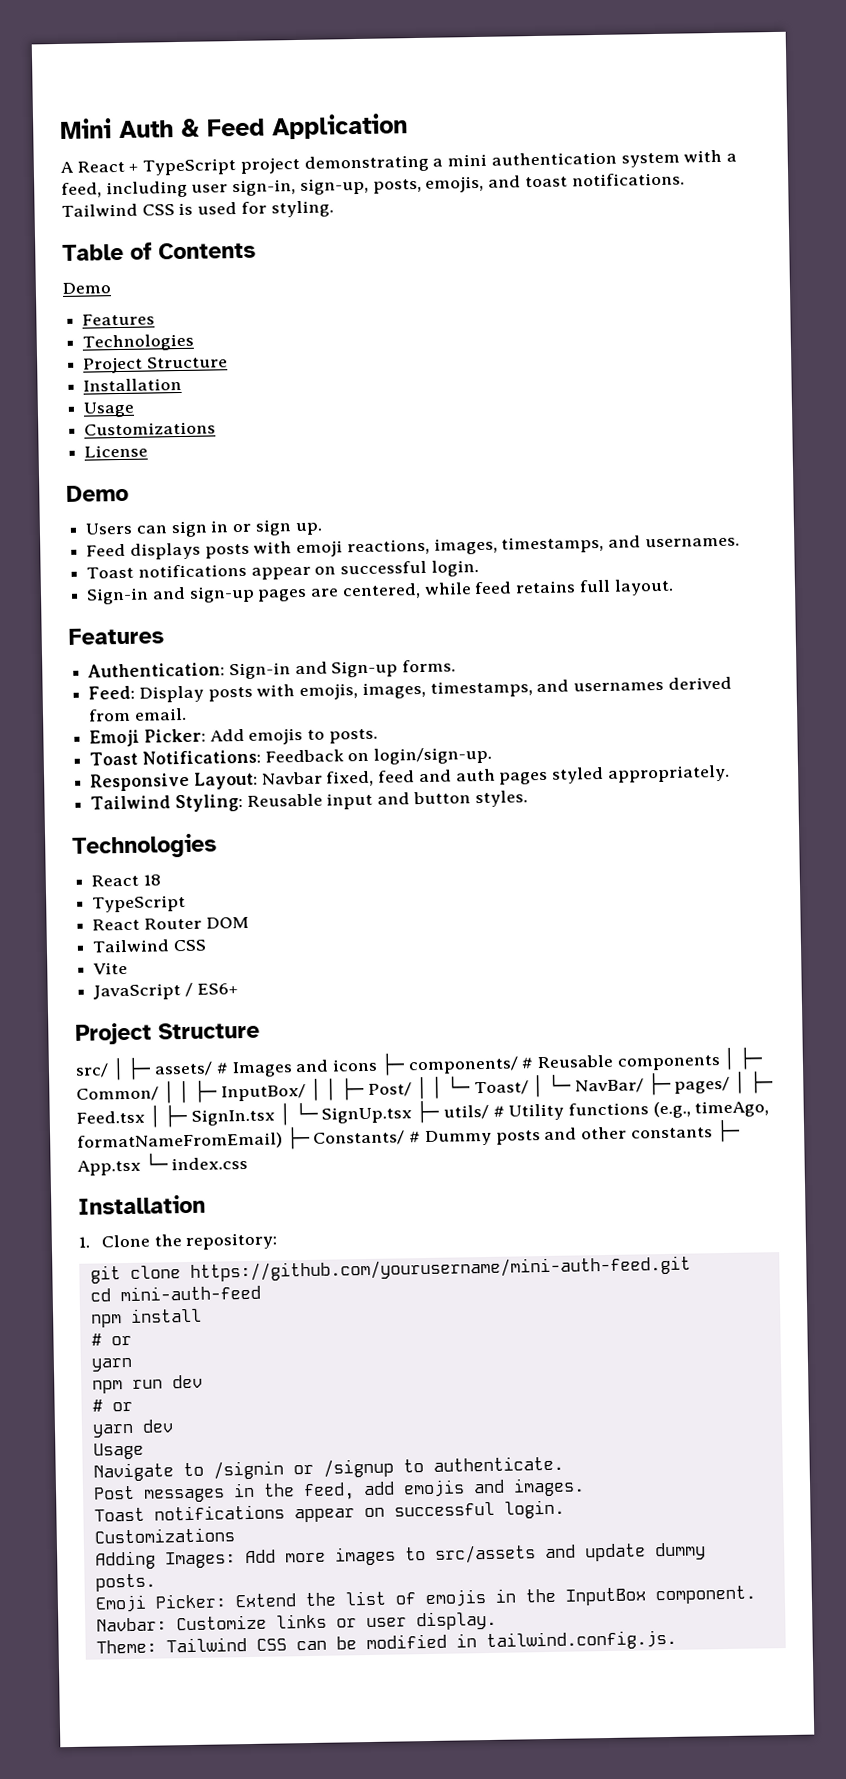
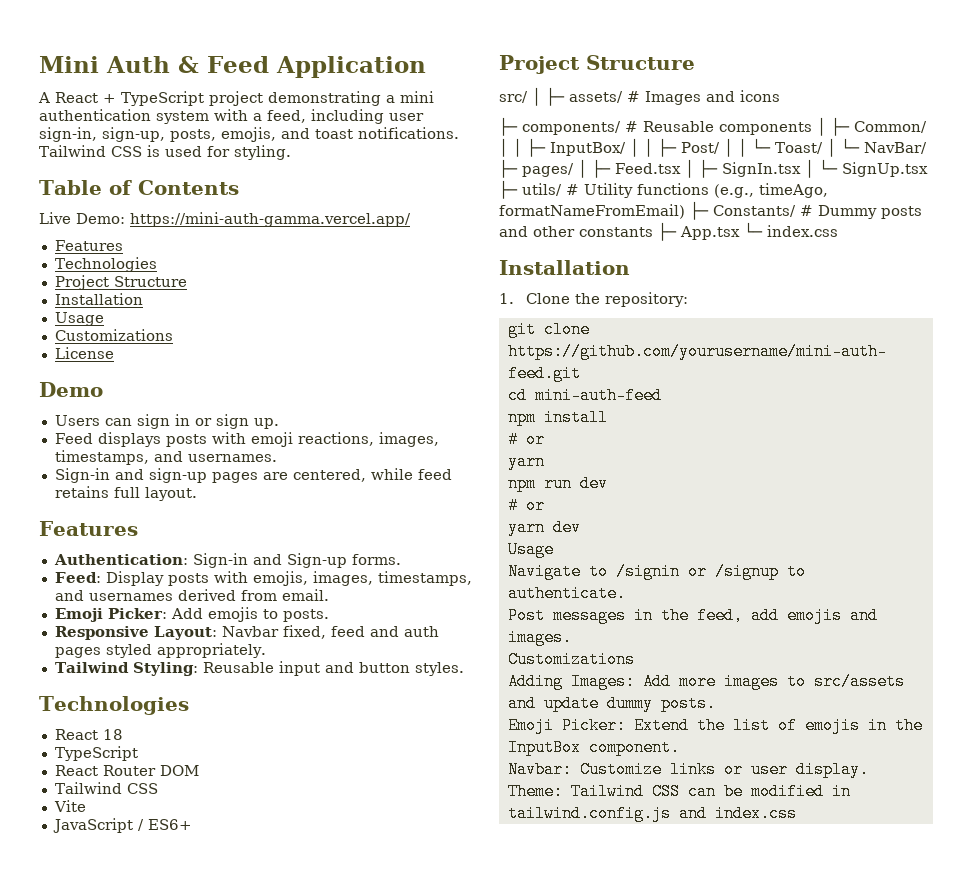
  Table of Contents
- Demo
+ Live Demo: https://mini-auth-gamma.vercel.app/
  Feed displays posts with emoji reactions, images, timestamps, and usernames.
- Toast notifications appear on successful login.
- Toast Notifications: Feedback on login/sign-up.
- src/ │ ├─ assets/ # Images and icons ├─ components/ # Reusable components │ ├─ Common/ │ │ ├─ InputBox/ │ │ ├─ Post/ │ │ └─ Toast/ │ └─ NavBar/ ├─ pages/ │ ├─ Feed.tsx │ ├─ SignIn.tsx │ └─ SignUp.tsx ├─ utils/ # Utility functions (e.g., timeAgo, formatNameFromEmail) ├─ Constants/ # Dummy posts and other constants ├─ App.tsx └─ index.css
+ src/ │ ├─ assets/ # Images and icons
+ ├─ components/ # Reusable components │ ├─ Common/ │ │ ├─ InputBox/ │ │ ├─ Post/ │ │ └─ Toast/ │ └─ NavBar/ ├─ pages/ │ ├─ Feed.tsx │ ├─ SignIn.tsx │ └─ SignUp.tsx ├─ utils/ # Utility functions (e.g., timeAgo, formatNameFromEmail) ├─ Constants/ # Dummy posts and other constants ├─ App.tsx └─ index.css
  Post messages in the feed, add emojis and images.
- Toast notifications appear on successful login.
- Theme: Tailwind CSS can be modified in tailwind.config.js.
+ Theme: Tailwind CSS can be modified in tailwind.config.js and index.css

